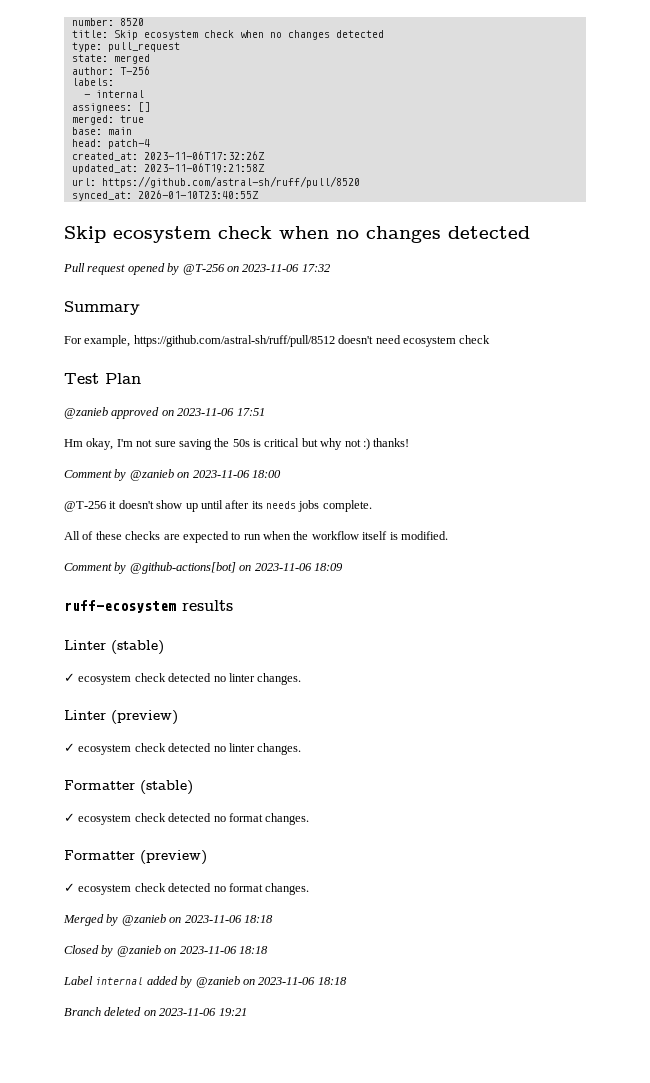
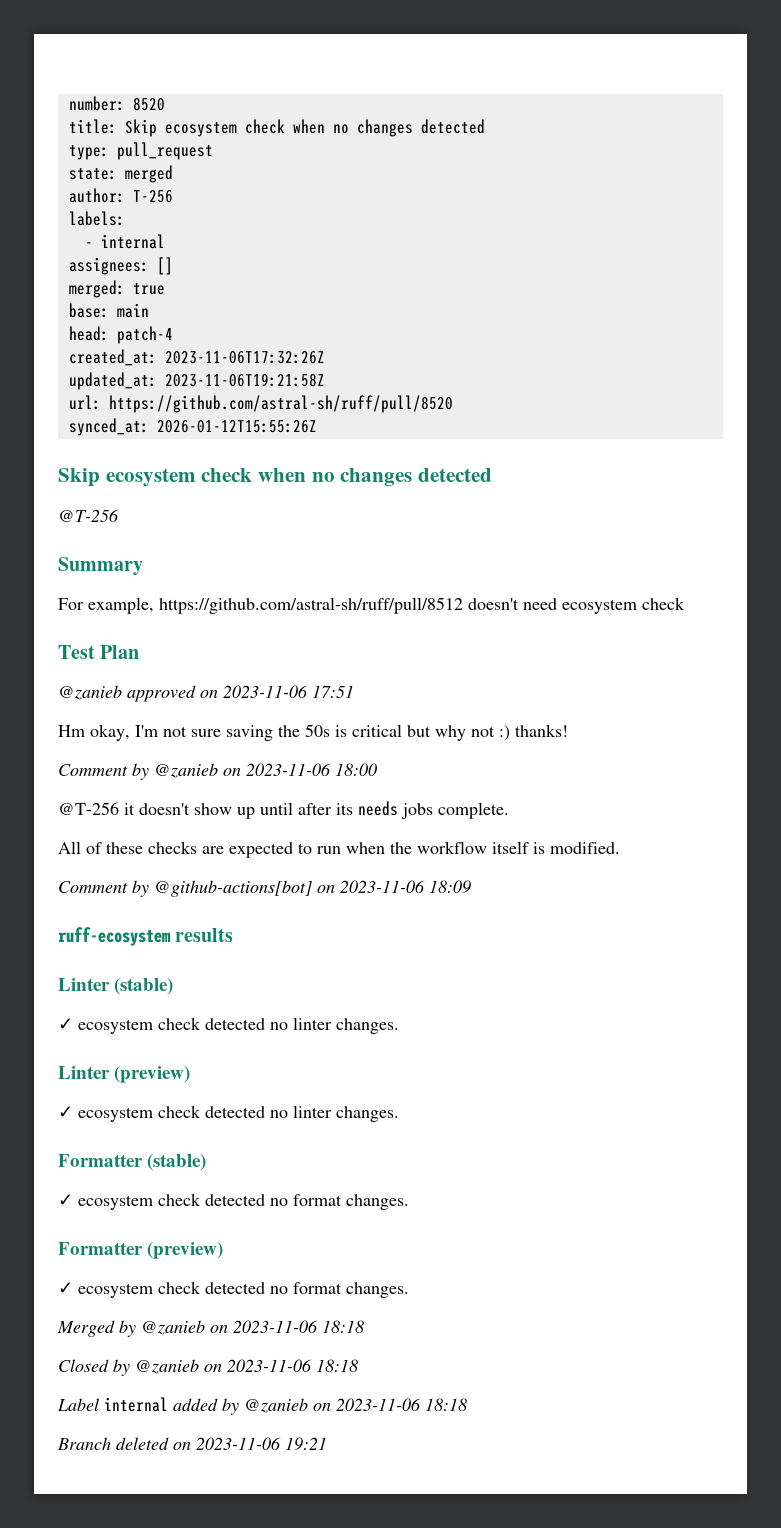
- synced_at: 2026-01-10T23:40:55Z
+ synced_at: 2026-01-12T15:55:26Z
  Skip ecosystem check when no changes detected
- Pull request opened by @T-256 on 2023-11-06 17:32
+ @T-256

